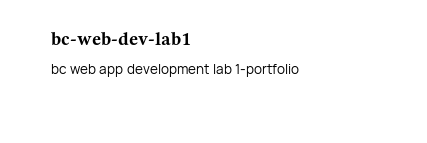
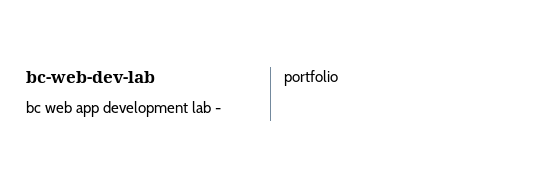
- bc-web-dev-lab1
+ bc-web-dev-lab
- bc web app development lab 1-portfolio
+ bc web app development lab - portfolio

